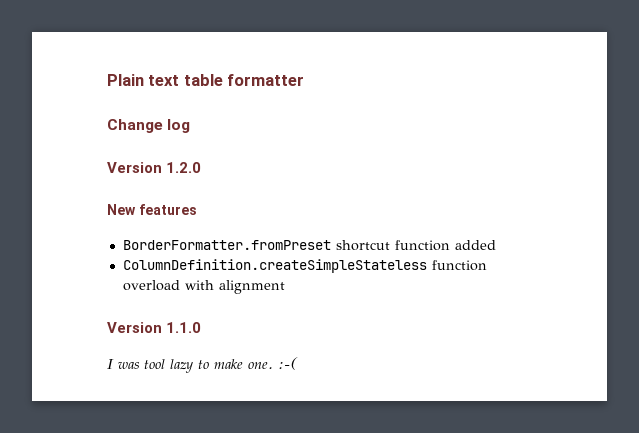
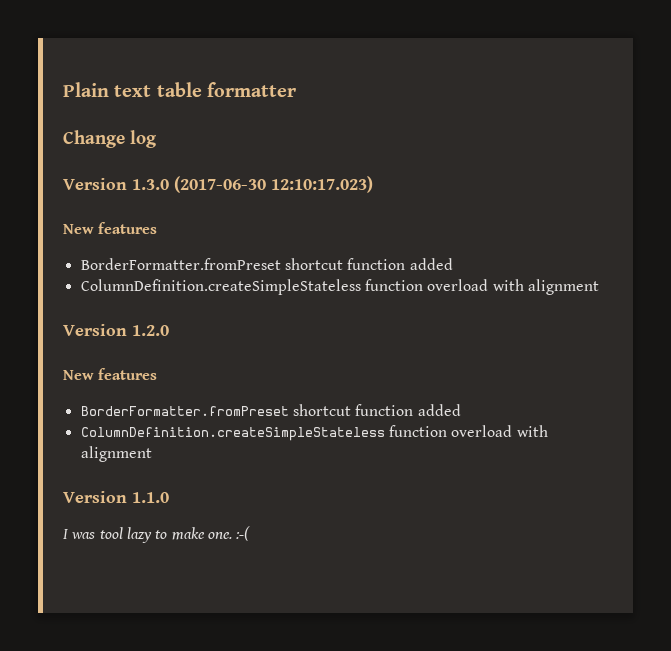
+ Version 1.3.0 (2017-06-30 12:10:17.023)
+ New features
+ BorderFormatter.fromPreset shortcut function added
+ ColumnDefinition.createSimpleStateless function overload with alignment

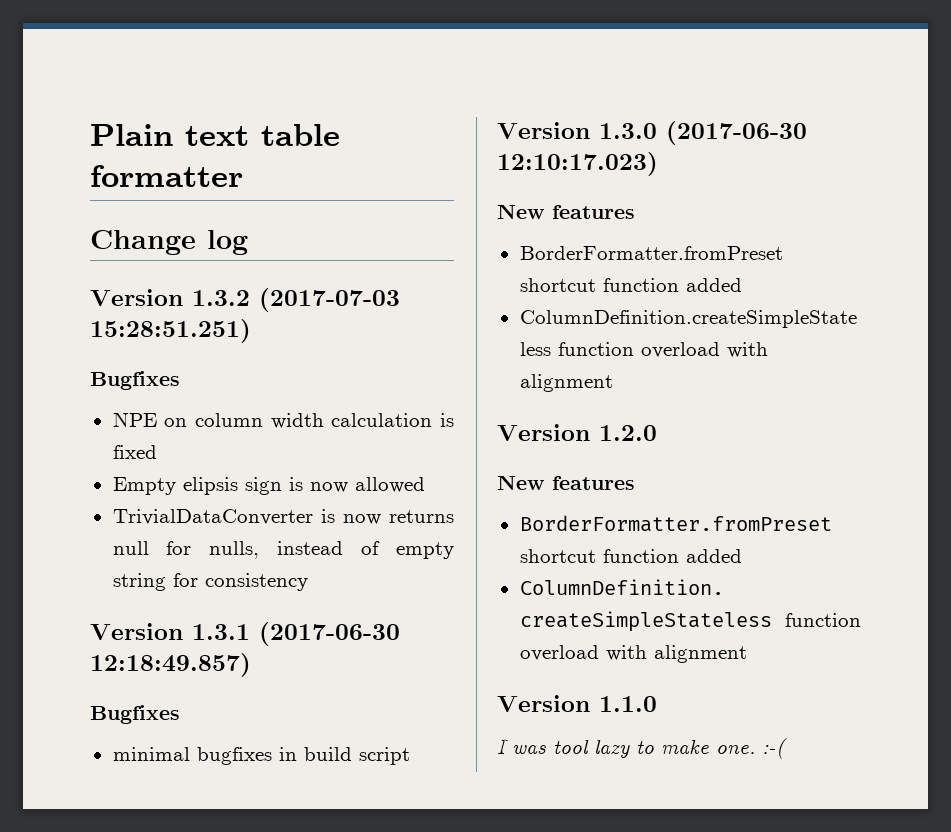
+ Version 1.3.2 (2017-07-03 15:28:51.251)
+ Bugfixes
+ NPE on column width calculation is fixed
+ Empty elipsis sign is now allowed
+ TrivialDataConverter is now returns null for nulls, instead of empty string for consistency
+ Version 1.3.1 (2017-06-30 12:18:49.857)
+ Bugfixes
+ minimal bugfixes in build script

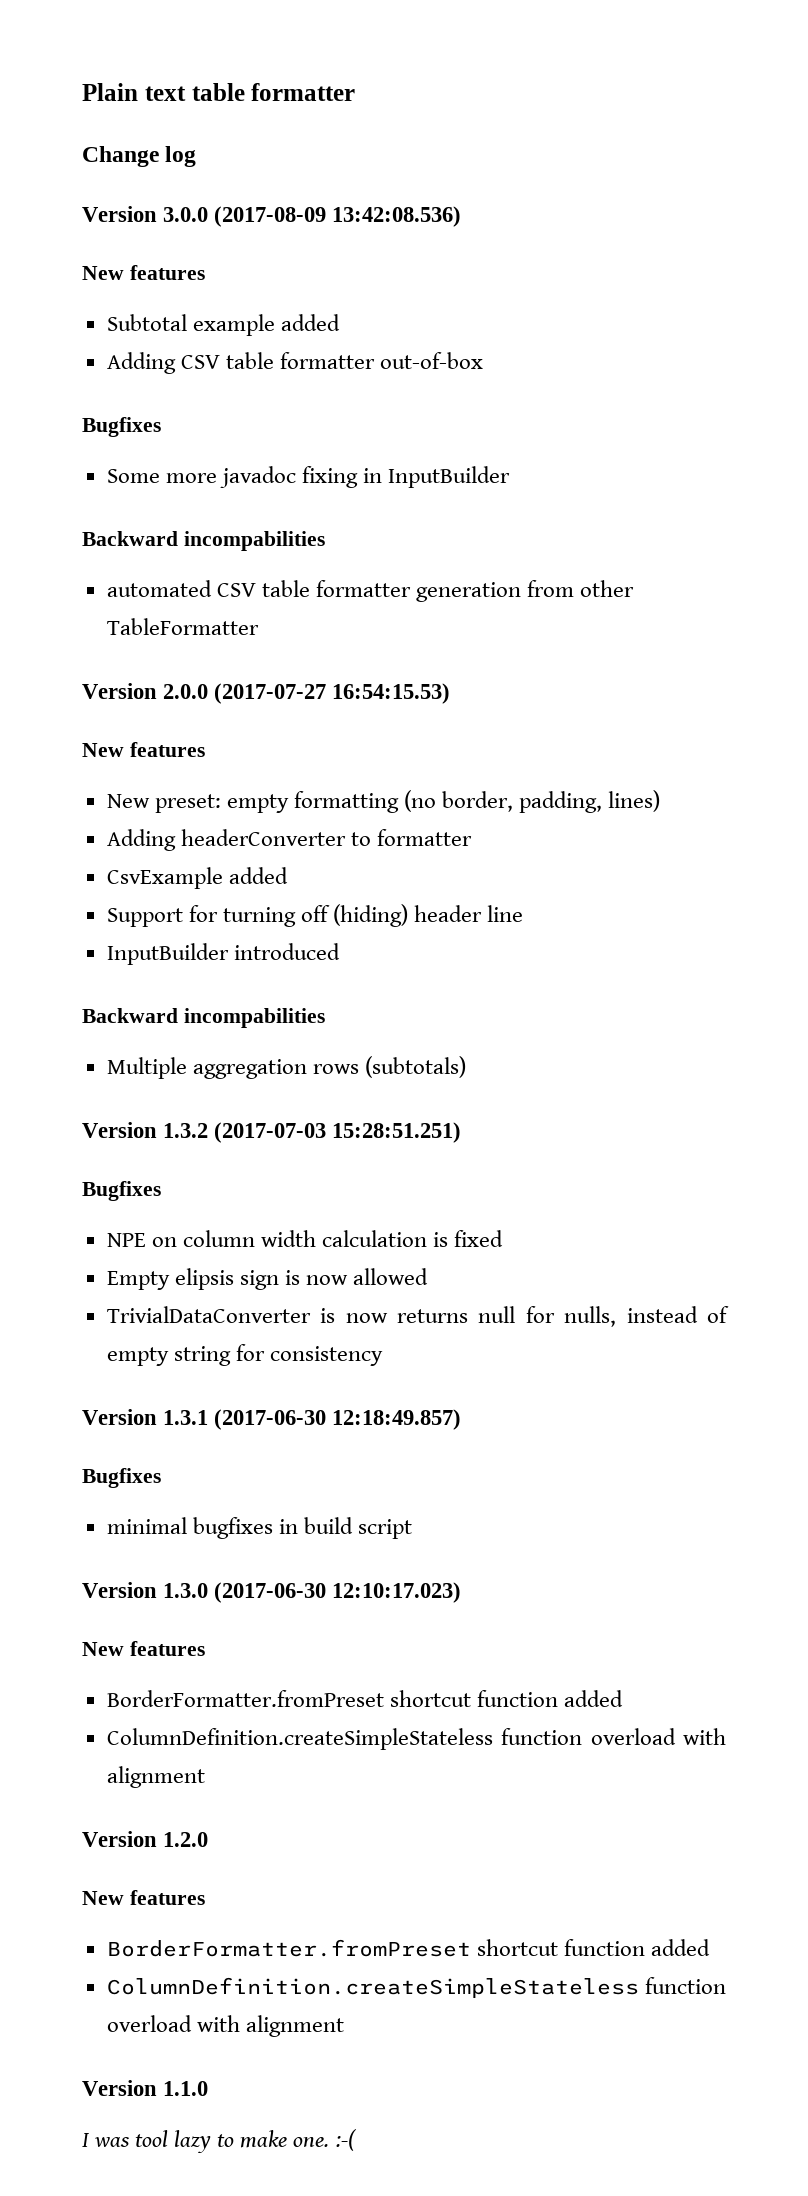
+ Version 3.0.0 (2017-08-09 13:42:08.536)
+ New features
+ Subtotal example added
+ Adding CSV table formatter out-of-box
+ Bugfixes
+ Some more javadoc fixing in InputBuilder
+ Backward incompabilities
+ automated CSV table formatter generation from other TableFormatter
+ Version 2.0.0 (2017-07-27 16:54:15.53)
+ New features
+ New preset: empty formatting (no border, padding, lines)
+ Adding headerConverter to formatter
+ CsvExample added
+ Support for turning off (hiding) header line
+ InputBuilder introduced
+ Backward incompabilities
+ Multiple aggregation rows (subtotals)

